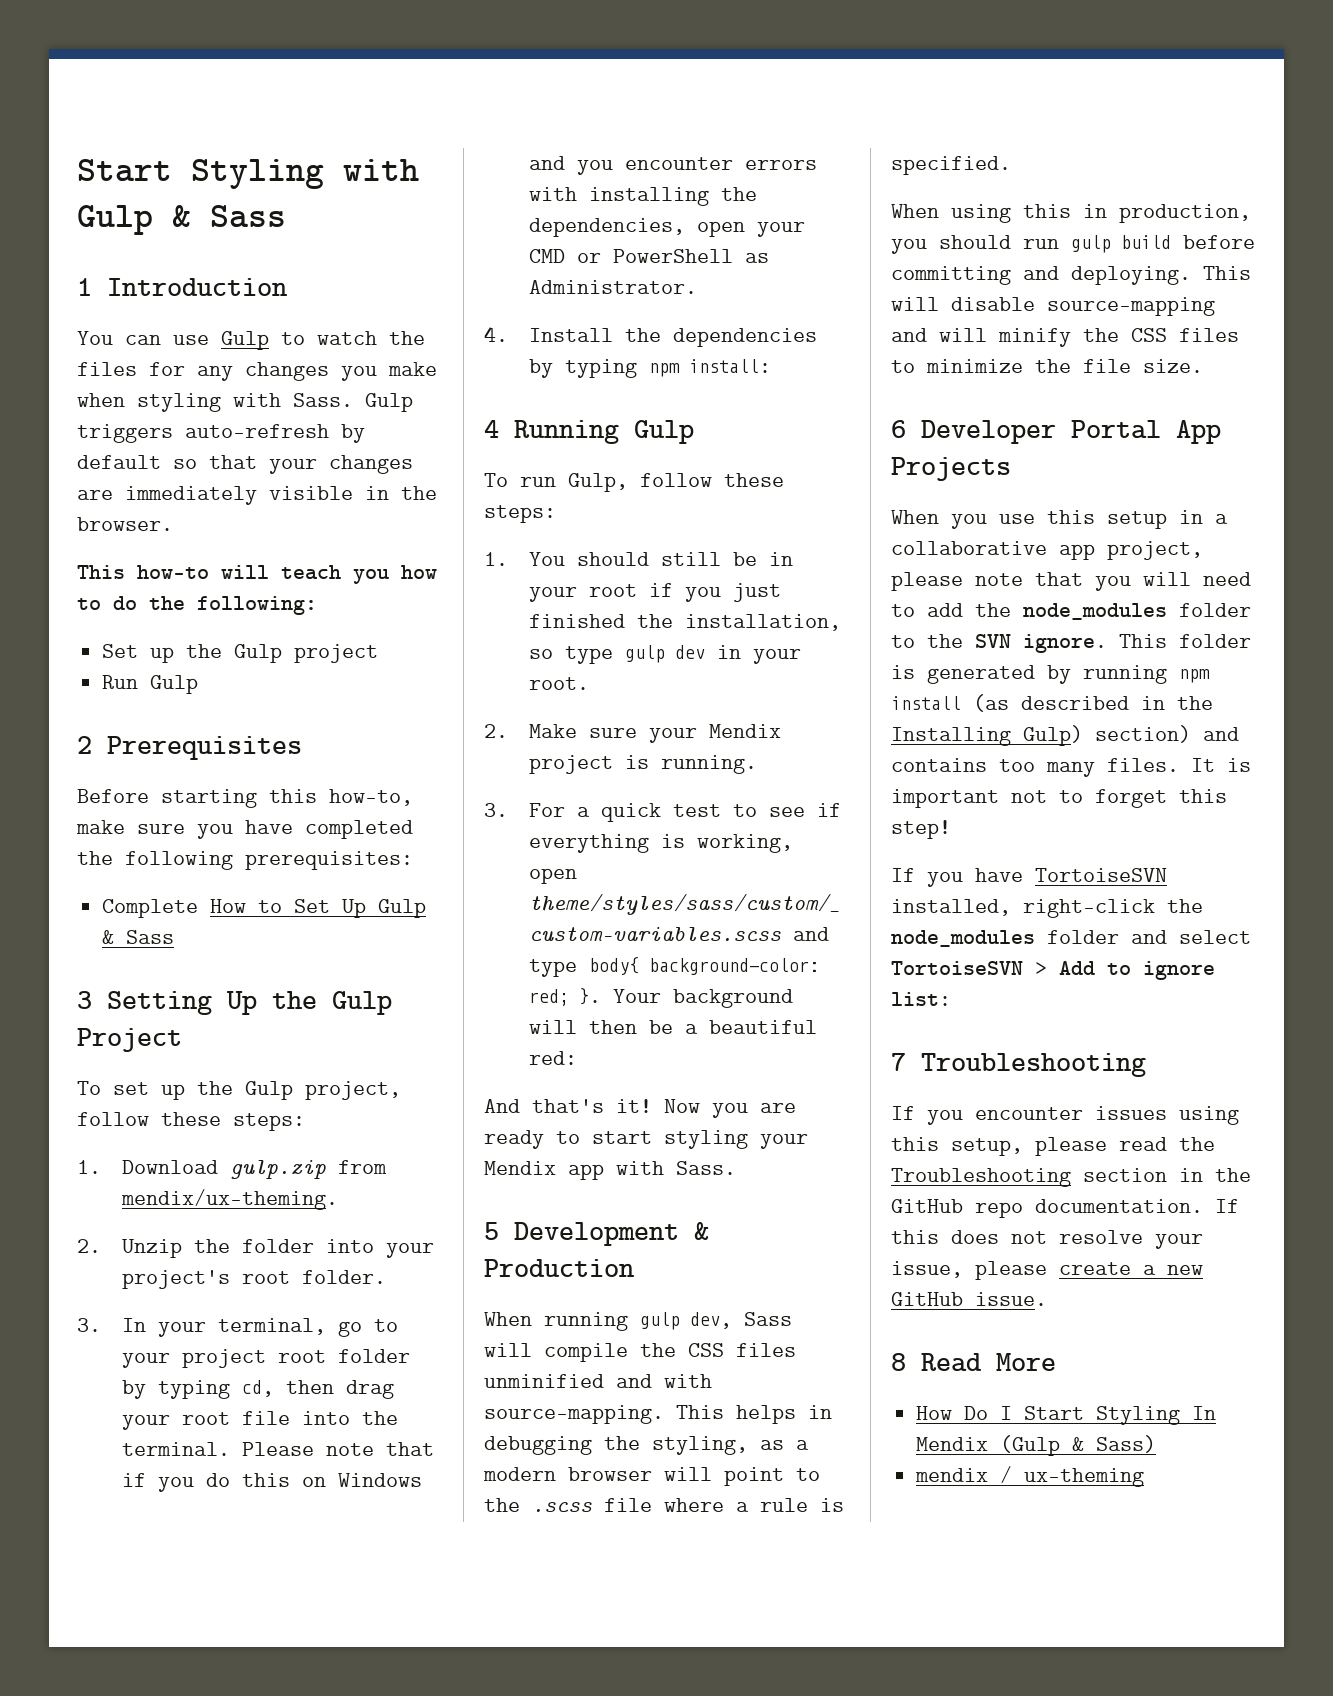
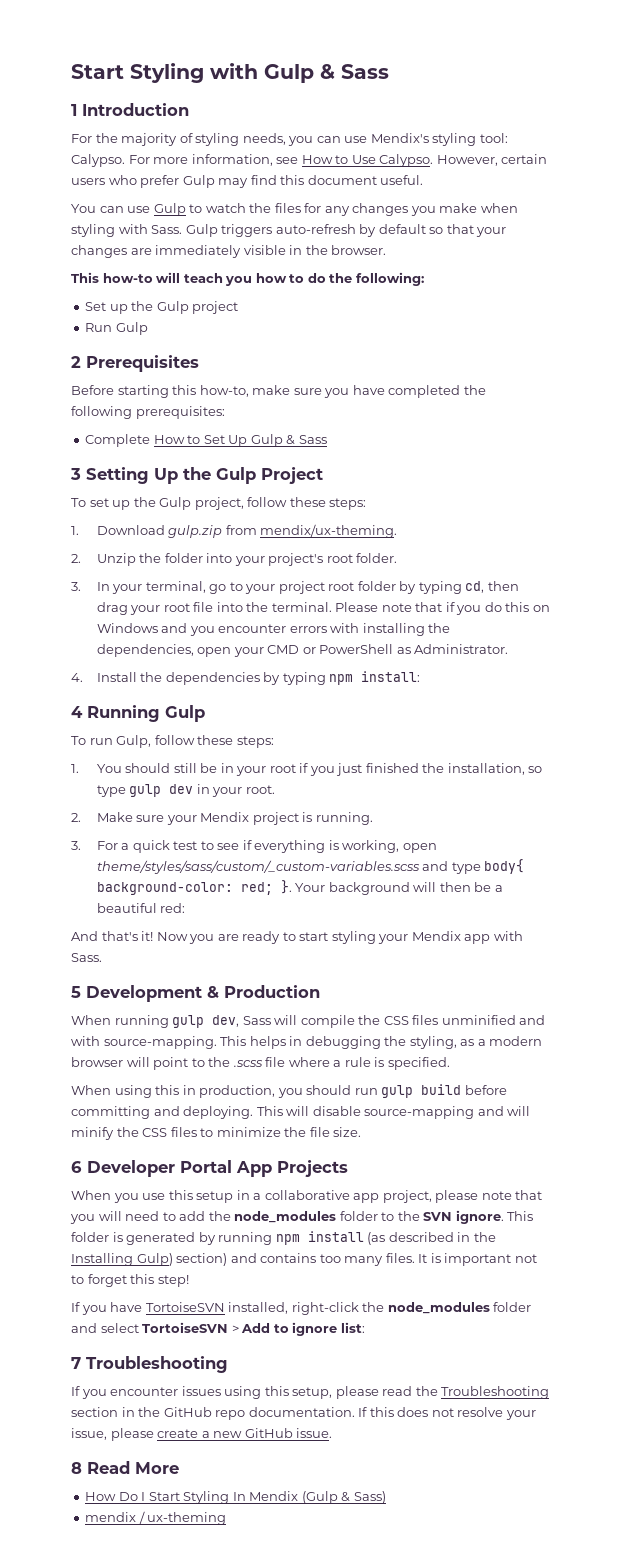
+ For the majority of styling needs, you can use Mendix's styling tool: Calypso. For more information, see How to Use Calypso. However, certain users who prefer Gulp may find this document useful.

